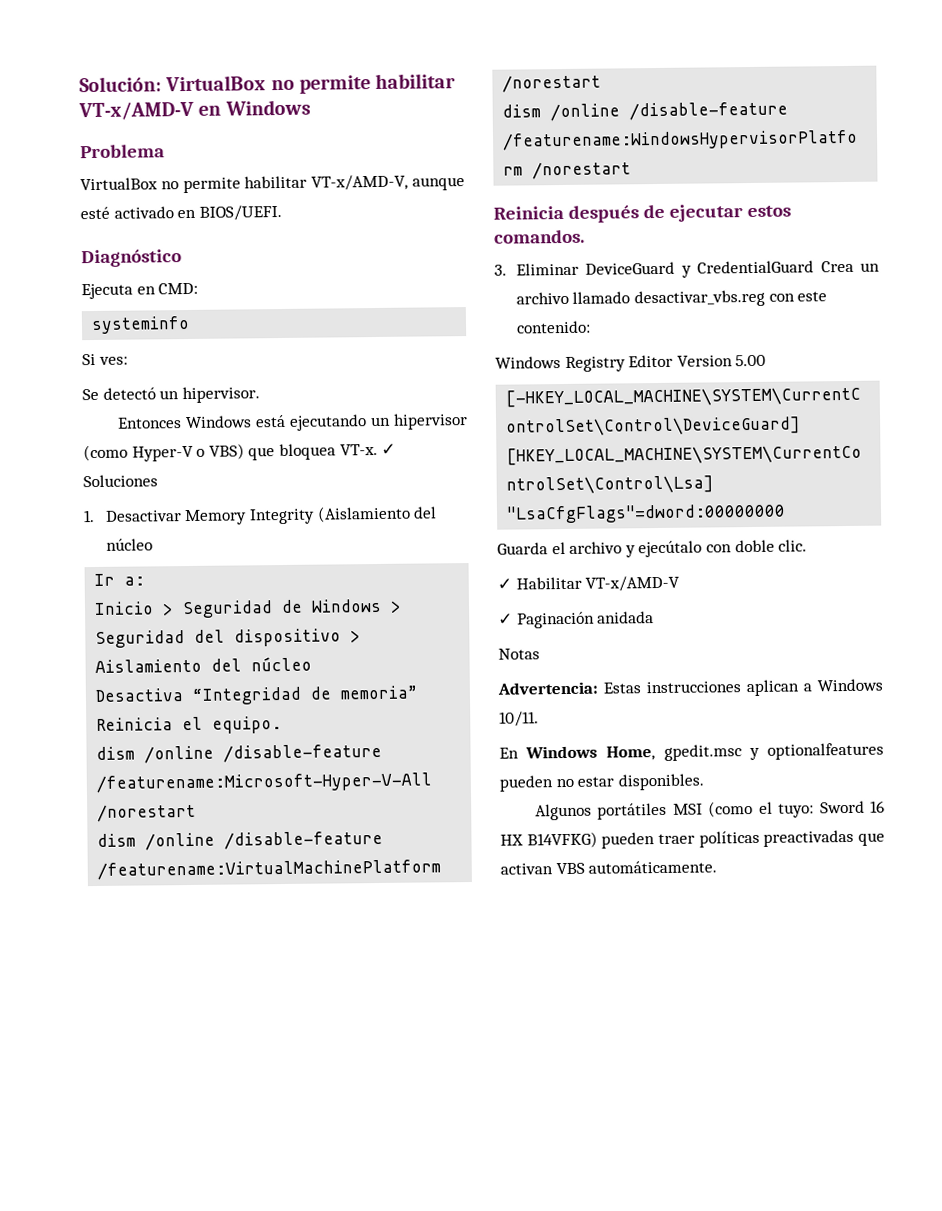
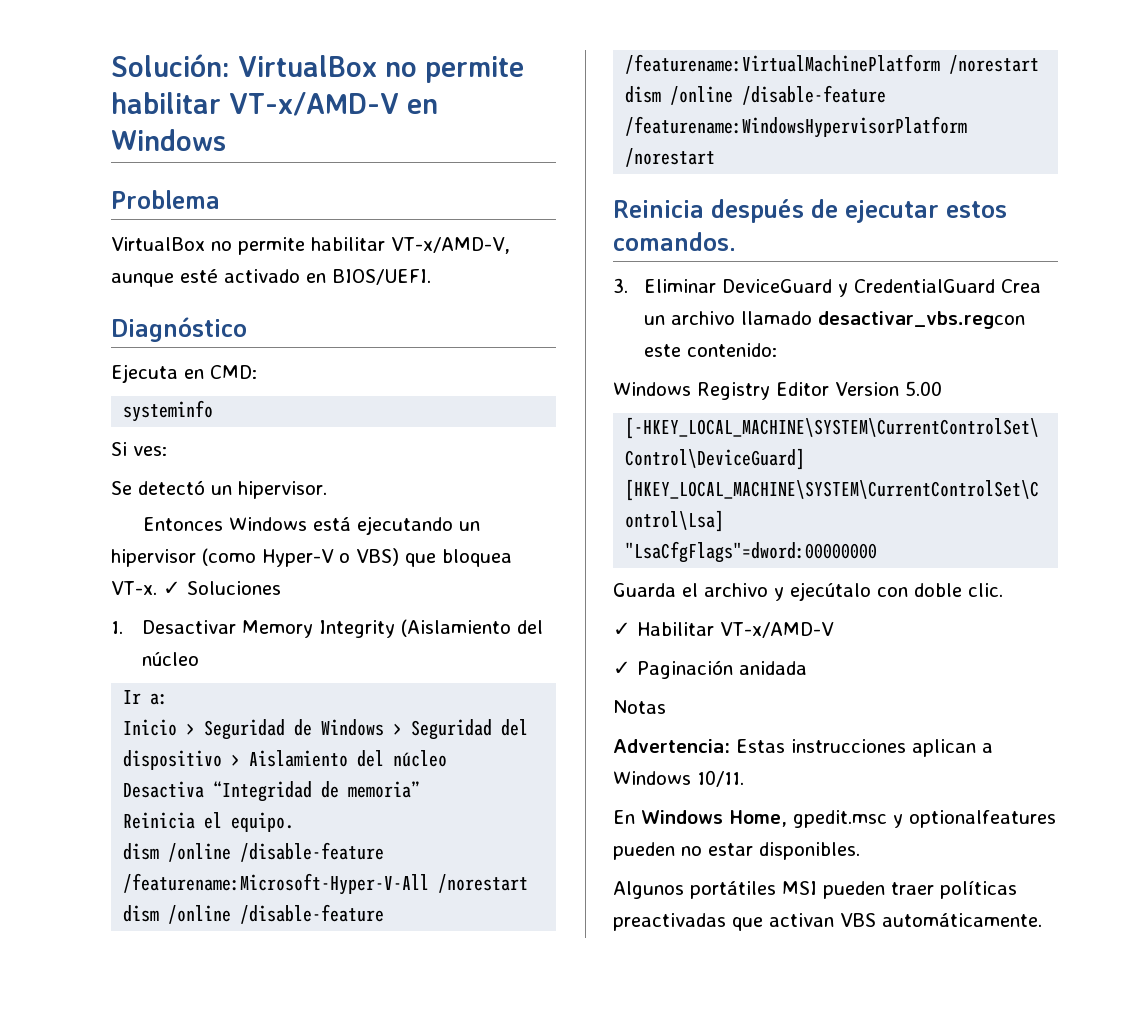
- 3. Eliminar DeviceGuard y CredentialGuard Crea un archivo llamado desactivar_vbs.reg con este contenido:
+ 3. Eliminar DeviceGuard y CredentialGuard Crea un archivo llamado desactivar_vbs.regcon este contenido:
- Algunos portátiles MSI (como el tuyo: Sword 16 HX B14VFKG) pueden traer políticas preactivadas que activan VBS automáticamente.
+ Algunos portátiles MSI pueden traer políticas preactivadas que activan VBS automáticamente.

